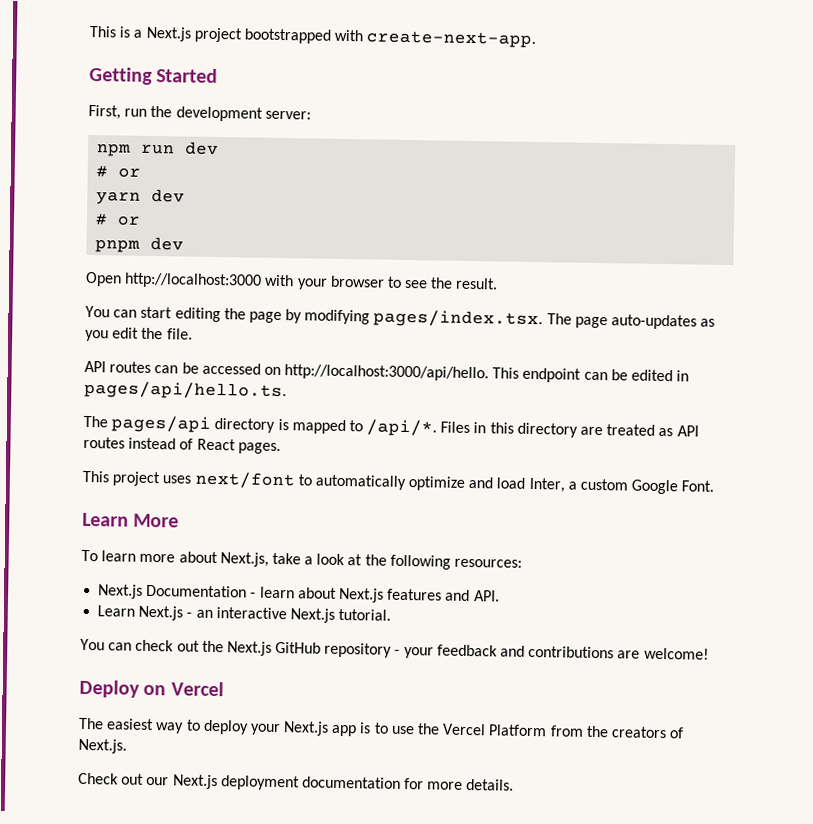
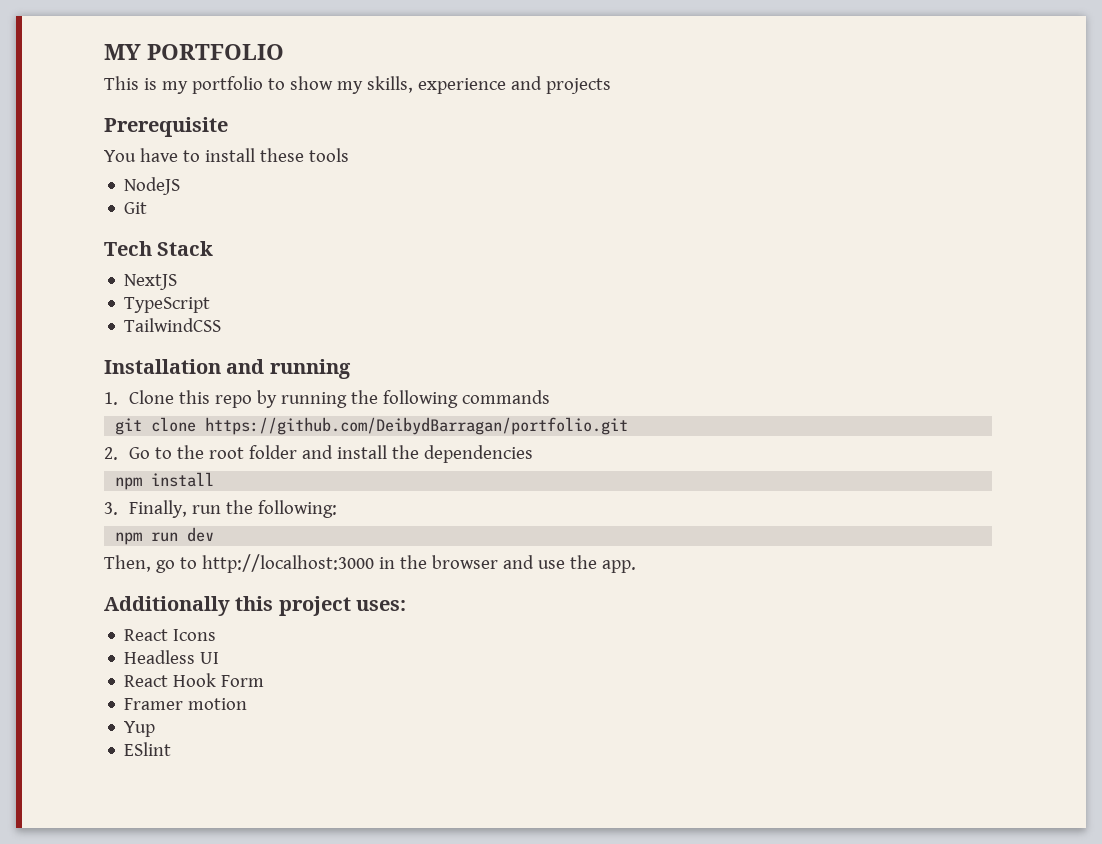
- This is a Next.js project bootstrapped with create-next-app.
- Getting Started
- First, run the development server:
+ MY PORTFOLIO
+ This is my portfolio to show my skills, experience and projects
+ Prerequisite
+ You have to install these tools
+ NodeJS
+ Git
+ Tech Stack
+ NextJS
+ TypeScript
+ TailwindCSS
+ Installation and running
+ 1. Clone this repo by running the following commands
+ git clone https://github.com/DeibydBarragan/portfolio.git
+ 2. Go to the root folder and install the dependencies
+ npm install
+ 3. Finally, run the following:
  npm run dev
- # or
- yarn dev
- # or
- pnpm dev
- Open http://localhost:3000 with your browser to see the result.
- You can start editing the page by modifying pages/index.tsx. The page auto-updates as you edit the file.
- API routes can be accessed on http://localhost:3000/api/hello. This endpoint can be edited in pages/api/hello.ts.
- The pages/api directory is mapped to /api/*. Files in this directory are treated as API routes instead of React pages.
- This project uses next/font to automatically optimize and load Inter, a custom Google Font.
- Learn More
- To learn more about Next.js, take a look at the following resources:
- Next.js Documentation - learn about Next.js features and API.
- Learn Next.js - an interactive Next.js tutorial.
- You can check out the Next.js GitHub repository - your feedback and contributions are welcome!
- Deploy on Vercel
- The easiest way to deploy your Next.js app is to use the Vercel Platform from the creators of Next.js.
- Check out our Next.js deployment documentation for more details.
+ Then, go to http://localhost:3000 in the browser and use the app.
+ Additionally this project uses:
+ React Icons
+ Headless UI
+ React Hook Form
+ Framer motion
+ Yup
+ ESlint

